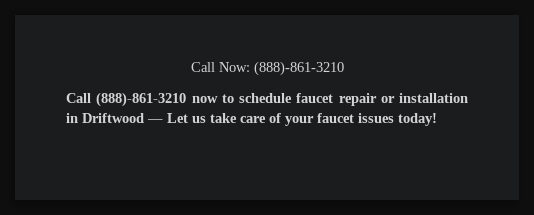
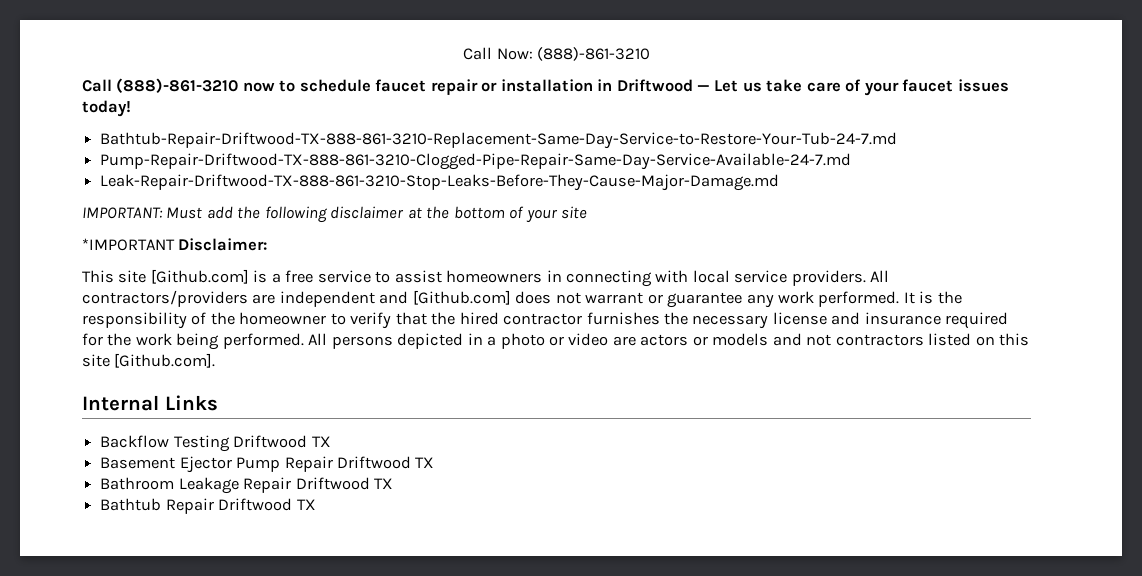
+ Bathtub-Repair-Driftwood-TX-888-861-3210-Replacement-Same-Day-Service-to-Restore-Your-Tub-24-7.md
+ Pump-Repair-Driftwood-TX-888-861-3210-Clogged-Pipe-Repair-Same-Day-Service-Available-24-7.md
+ Leak-Repair-Driftwood-TX-888-861-3210-Stop-Leaks-Before-They-Cause-Major-Damage.md
+ IMPORTANT: Must add the following disclaimer at the bottom of your site
+ *IMPORTANT Disclaimer:
+ This site [Github.com] is a free service to assist homeowners in connecting with local service providers. All contractors/providers are independent and [Github.com] does not warrant or guarantee any work performed. It is the responsibility of the homeowner to verify that the hired contractor furnishes the necessary license and insurance required for the work being performed. All persons depicted in a photo or video are actors or models and not contractors listed on this site [Github.com].
+ Internal Links
+ Backflow Testing Driftwood TX
+ Basement Ejector Pump Repair Driftwood TX
+ Bathroom Leakage Repair Driftwood TX
+ Bathtub Repair Driftwood TX

